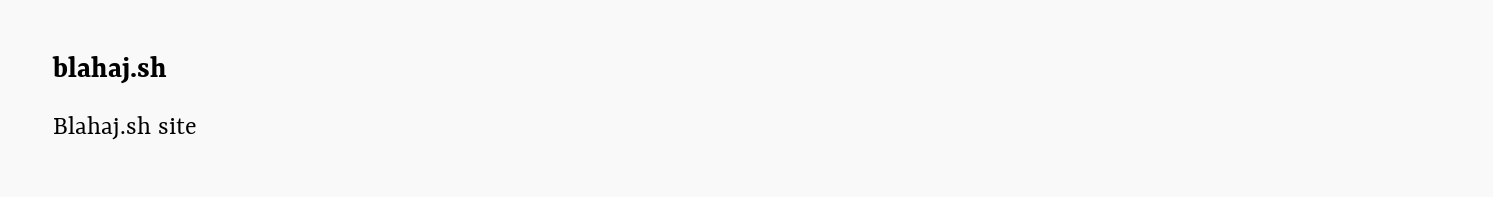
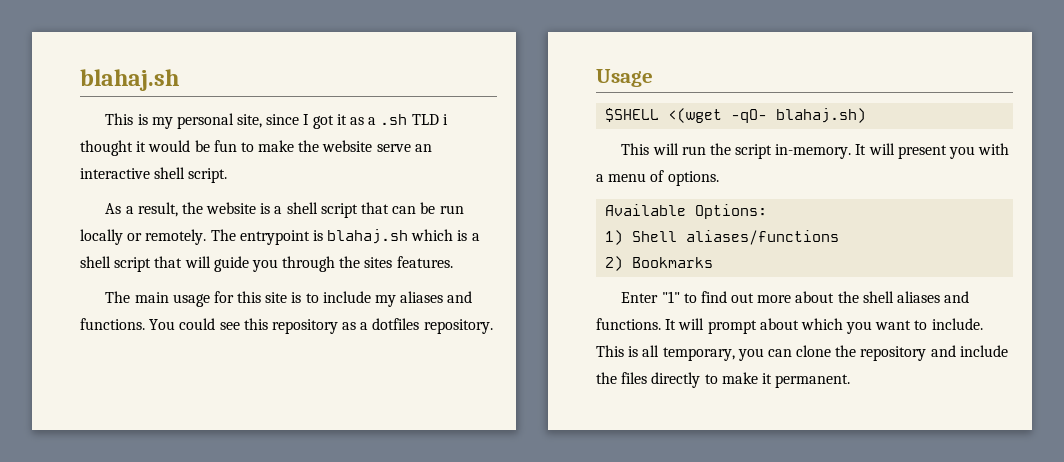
- Blahaj.sh site
+ This is my personal site, since I got it as a .sh TLD i thought it would be fun to make the website serve an interactive shell script.
+ As a result, the website is a shell script that can be run locally or remotely. The entrypoint is blahaj.sh which is a shell script that will guide you through the sites features.
+ The main usage for this site is to include my aliases and functions. You could see this repository as a dotfiles repository.
+ Usage
+ $SHELL <(wget -qO- blahaj.sh)
+ This will run the script in-memory. It will present you with a menu of options.
+ Available Options:
+ 1) Shell aliases/functions
+ 2) Bookmarks
+ Enter "1" to find out more about the shell aliases and functions. It will prompt about which you want to include. This is all temporary, you can clone the repository and include the files directly to make it permanent.

